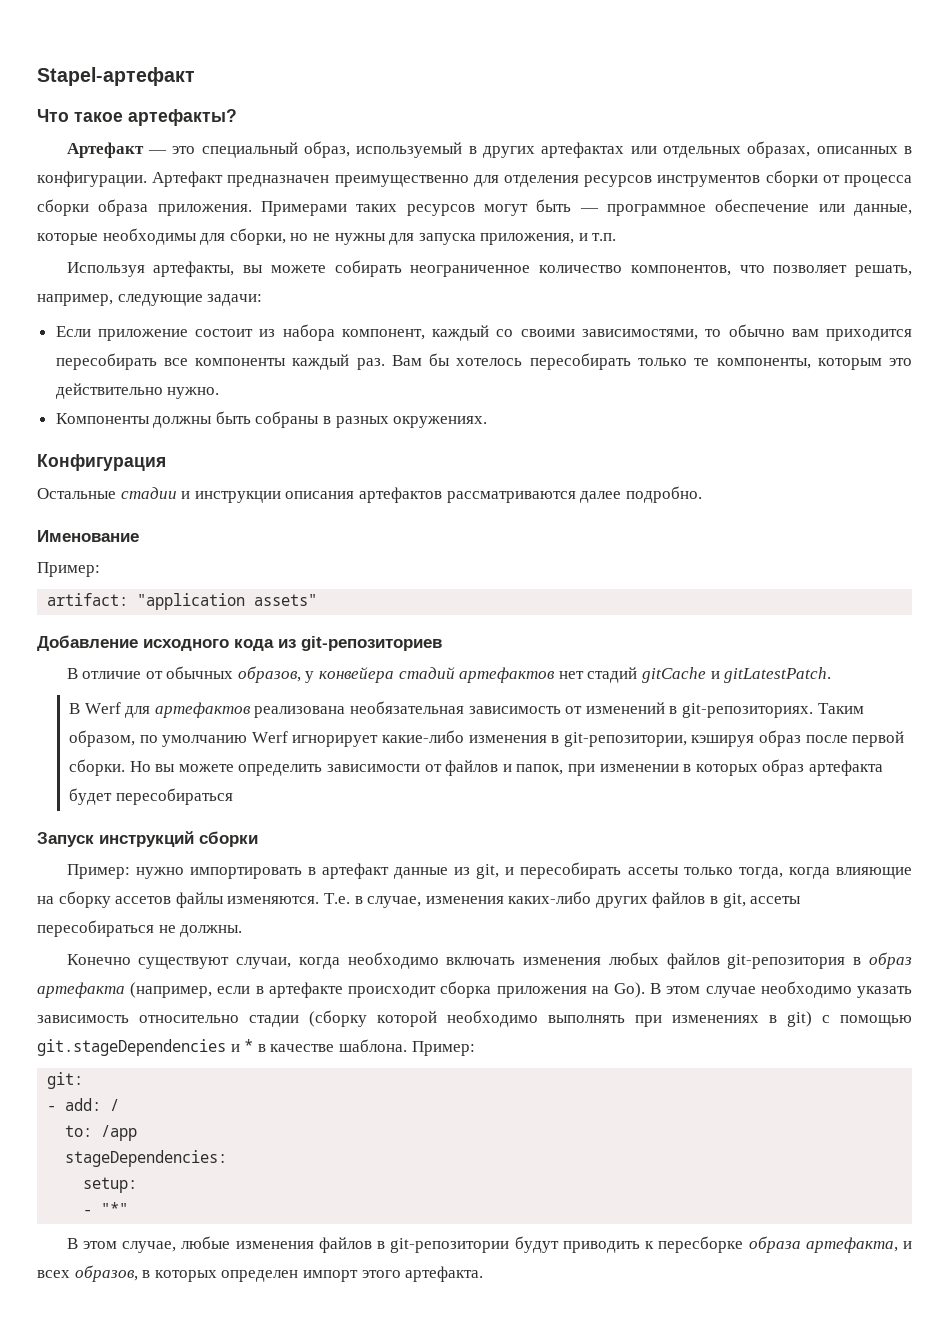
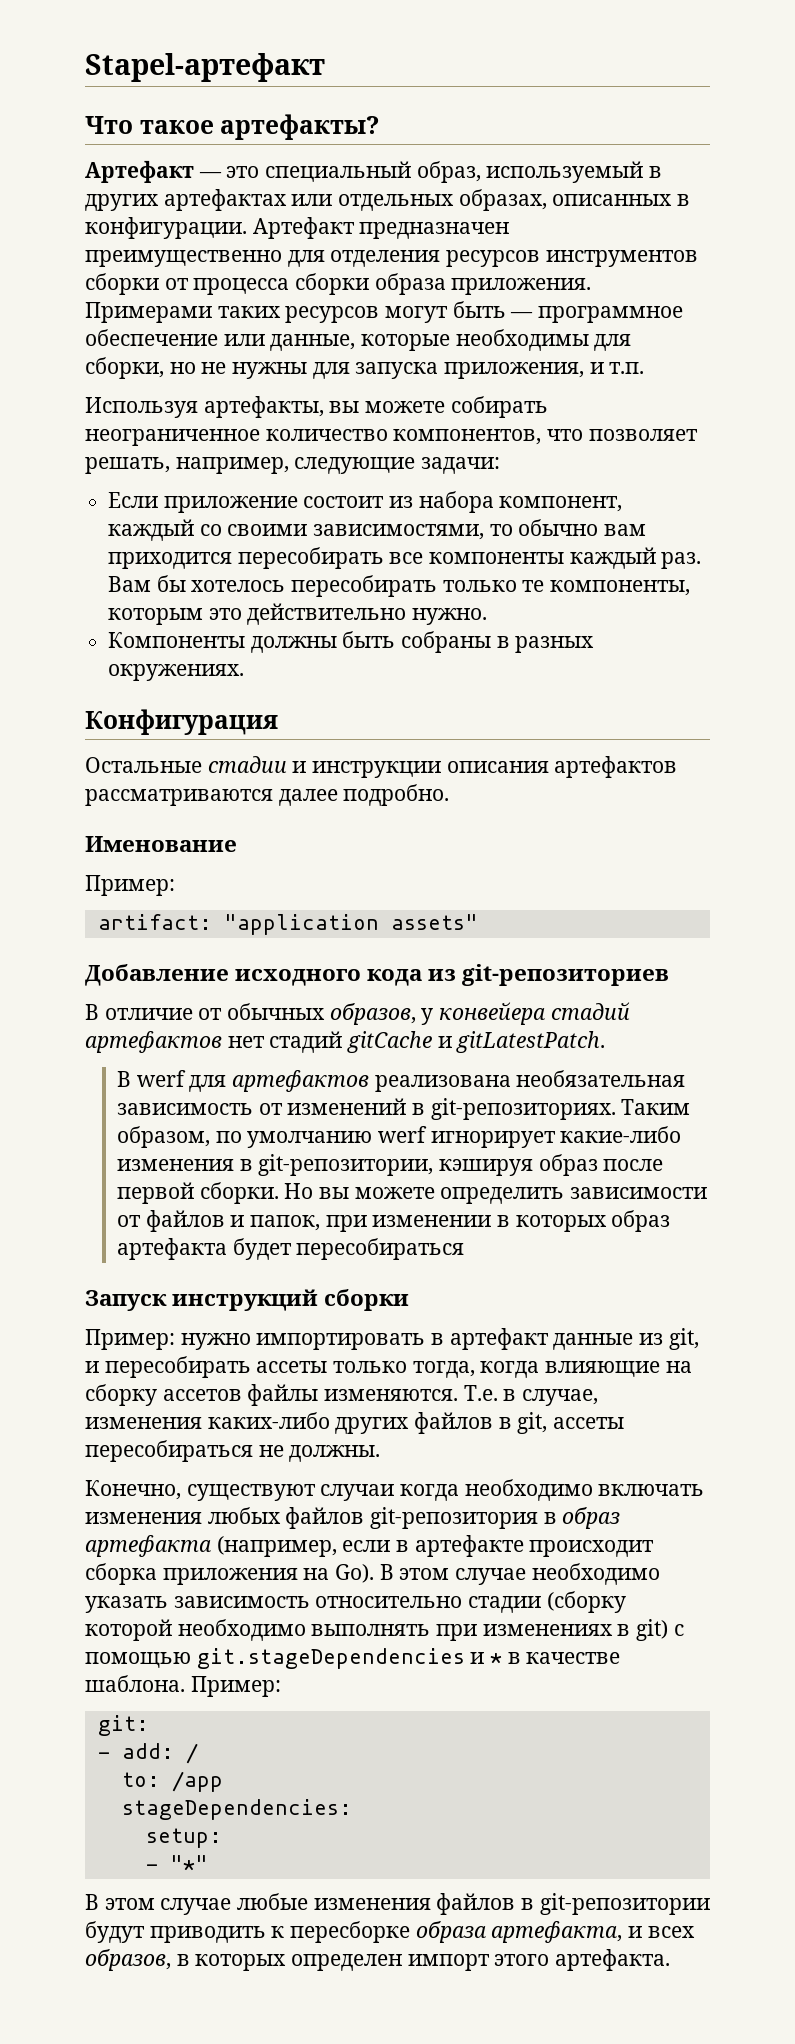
- В Werf для артефактов реализована необязательная зависимость от изменений в git-репозиториях.
+ В werf для артефактов реализована необязательная зависимость от изменений в git-репозиториях.
- Таким образом, по умолчанию Werf игнорирует какие-либо изменения в git-репозитории, кэшируя образ после первой сборки.
+ Таким образом, по умолчанию werf игнорирует какие-либо изменения в git-репозитории, кэшируя образ после первой сборки.
- Конечно существуют случаи, когда необходимо включать изменения любых файлов git-репозитория в образ артефакта (например, если в артефакте происходит сборка приложения на Go). В этом случае необходимо указать зависимость относительно стадии (сборку которой необходимо выполнять при изменениях в git) с помощью git.stageDependencies и * в качестве шаблона.
+ Конечно, существуют случаи когда необходимо включать изменения любых файлов git-репозитория в образ артефакта (например, если в артефакте происходит сборка приложения на Go). В этом случае необходимо указать зависимость относительно стадии (сборку которой необходимо выполнять при изменениях в git) с помощью git.stageDependencies и * в качестве шаблона.
- В этом случае, любые изменения файлов в git-репозитории будут приводить к пересборке образа артефакта, и всех образов, в которых определен импорт этого артефакта.
+ В этом случае любые изменения файлов в git-репозитории будут приводить к пересборке образа артефакта, и всех образов, в которых определен импорт этого артефакта.

